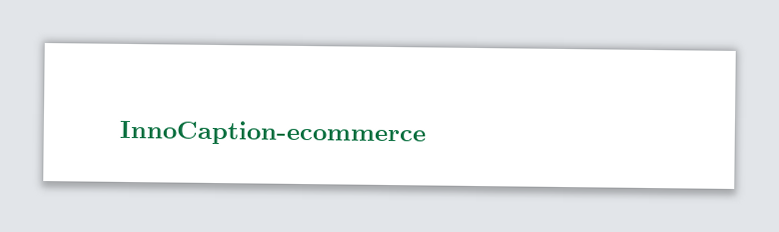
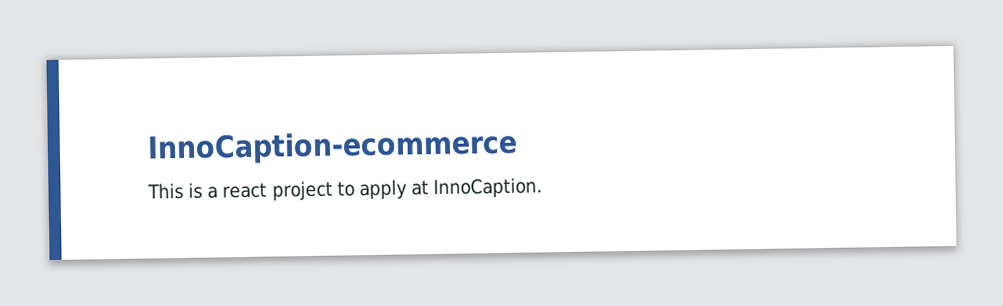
+ This is a react project to apply at InnoCaption.

